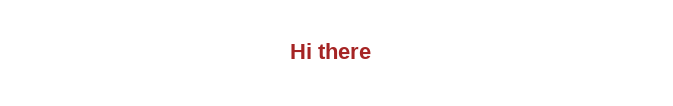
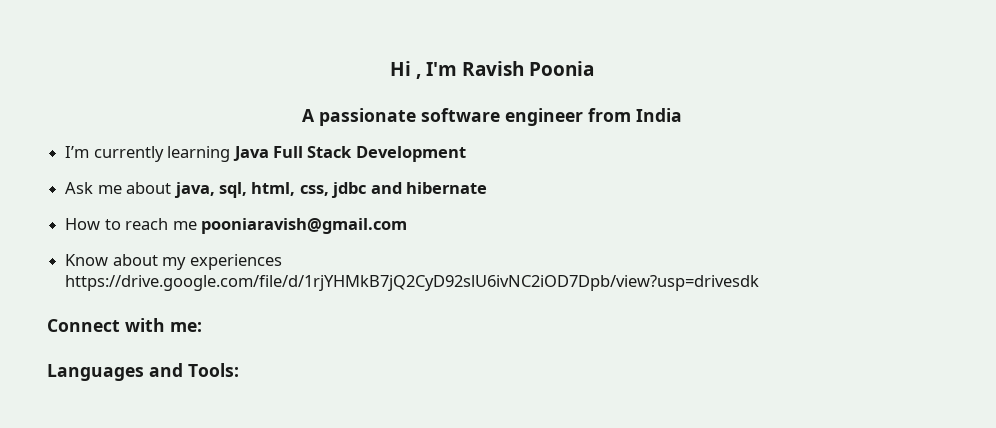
- Hi there
+ Hi , I'm Ravish Poonia
+ A passionate software engineer from India
+ I’m currently learning Java Full Stack Development
+ Ask me about java, sql, html, css, jdbc and hibernate
+ How to reach me pooniaravish@gmail.com
+ Know about my experiences https://drive.google.com/file/d/1rjYHMkB7jQ2CyD92slU6ivNC2iOD7Dpb/view?usp=drivesdk
+ Connect with me:
+ Languages and Tools:

